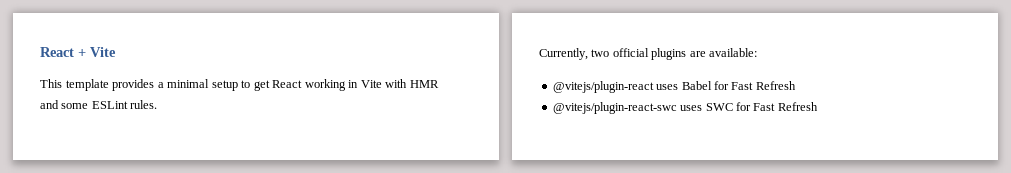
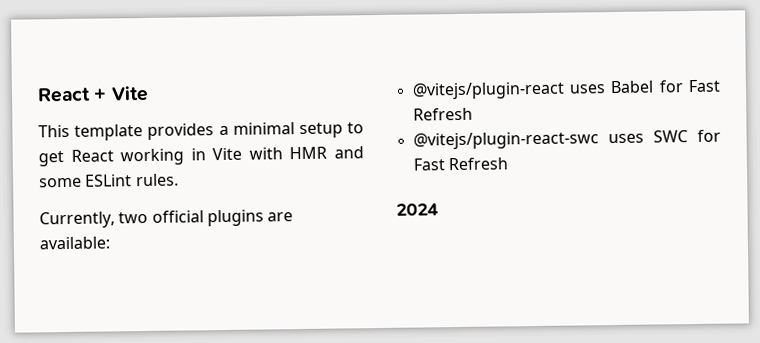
+ 2024

